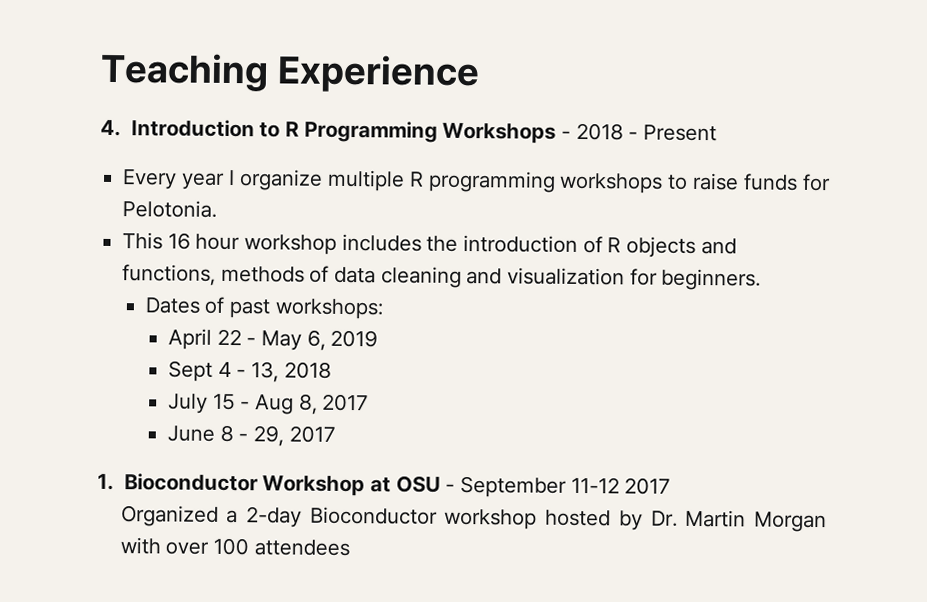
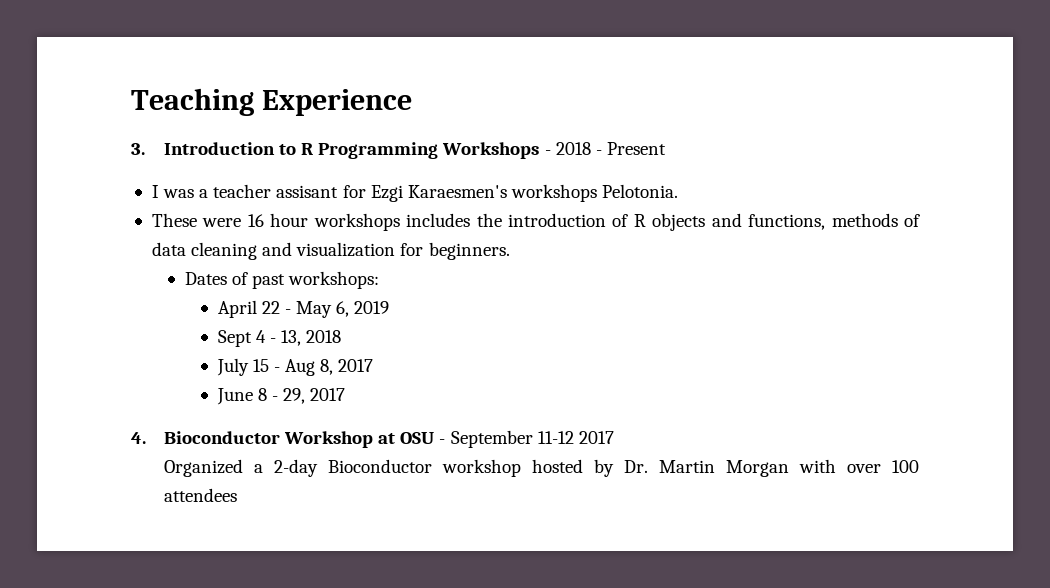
- 4. Introduction to R Programming Workshops - 2018 - Present
+ 3. Introduction to R Programming Workshops - 2018 - Present
- Every year I organize multiple R programming workshops to raise funds for Pelotonia.
+ I was a teacher assisant for Ezgi Karaesmen's workshops Pelotonia.
- This 16 hour workshop includes the introduction of R objects and functions, methods of data cleaning and visualization for beginners.
+ These were 16 hour workshops includes the introduction of R objects and functions, methods of data cleaning and visualization for beginners.
- 1. Bioconductor Workshop at OSU - September 11-12 2017
+ 4. Bioconductor Workshop at OSU - September 11-12 2017

